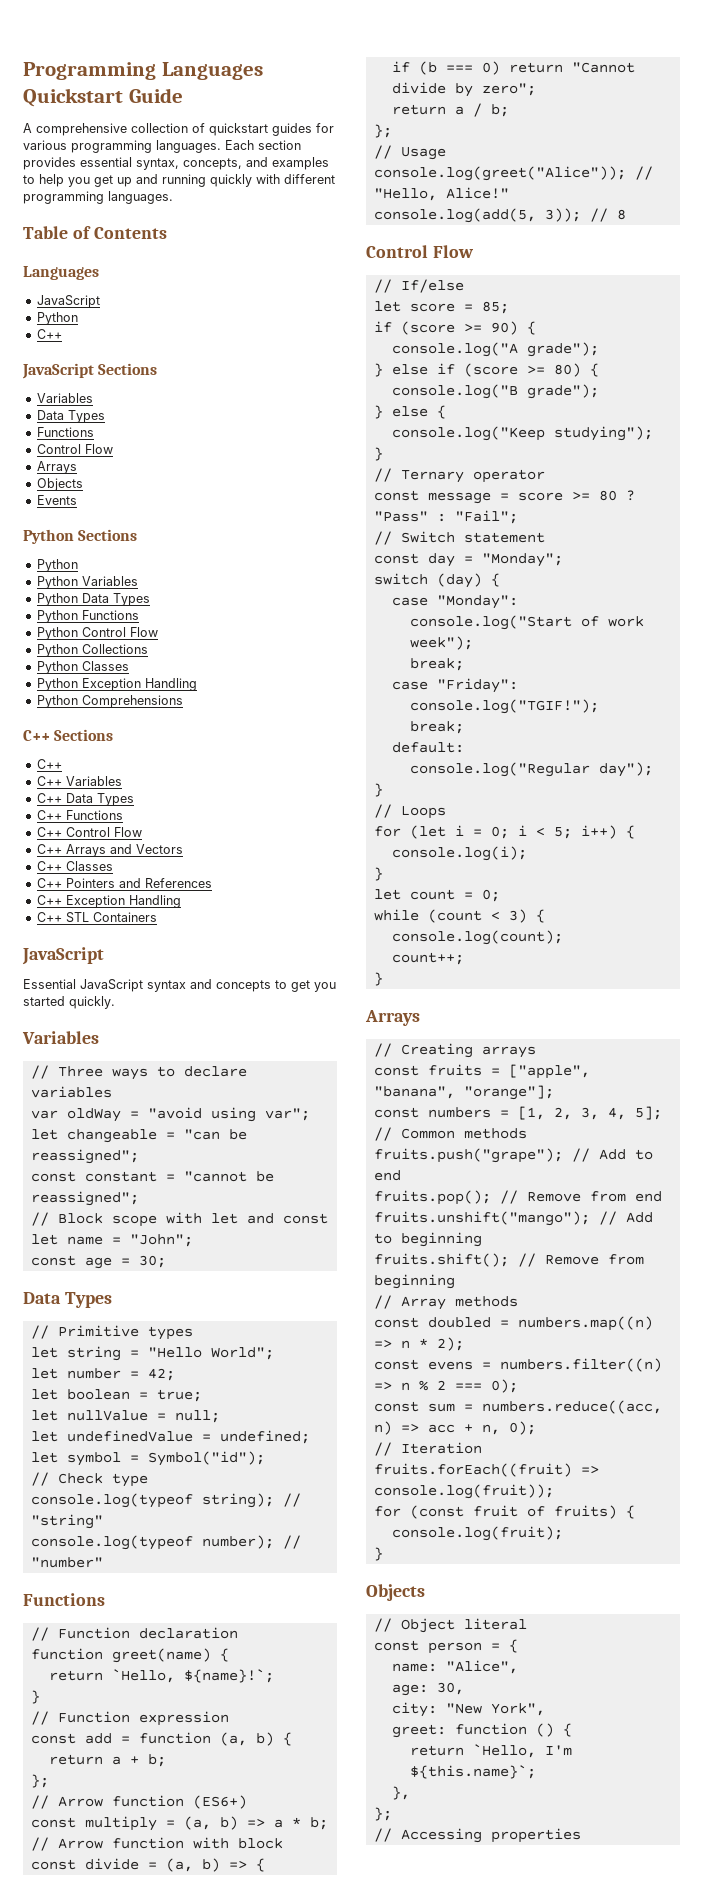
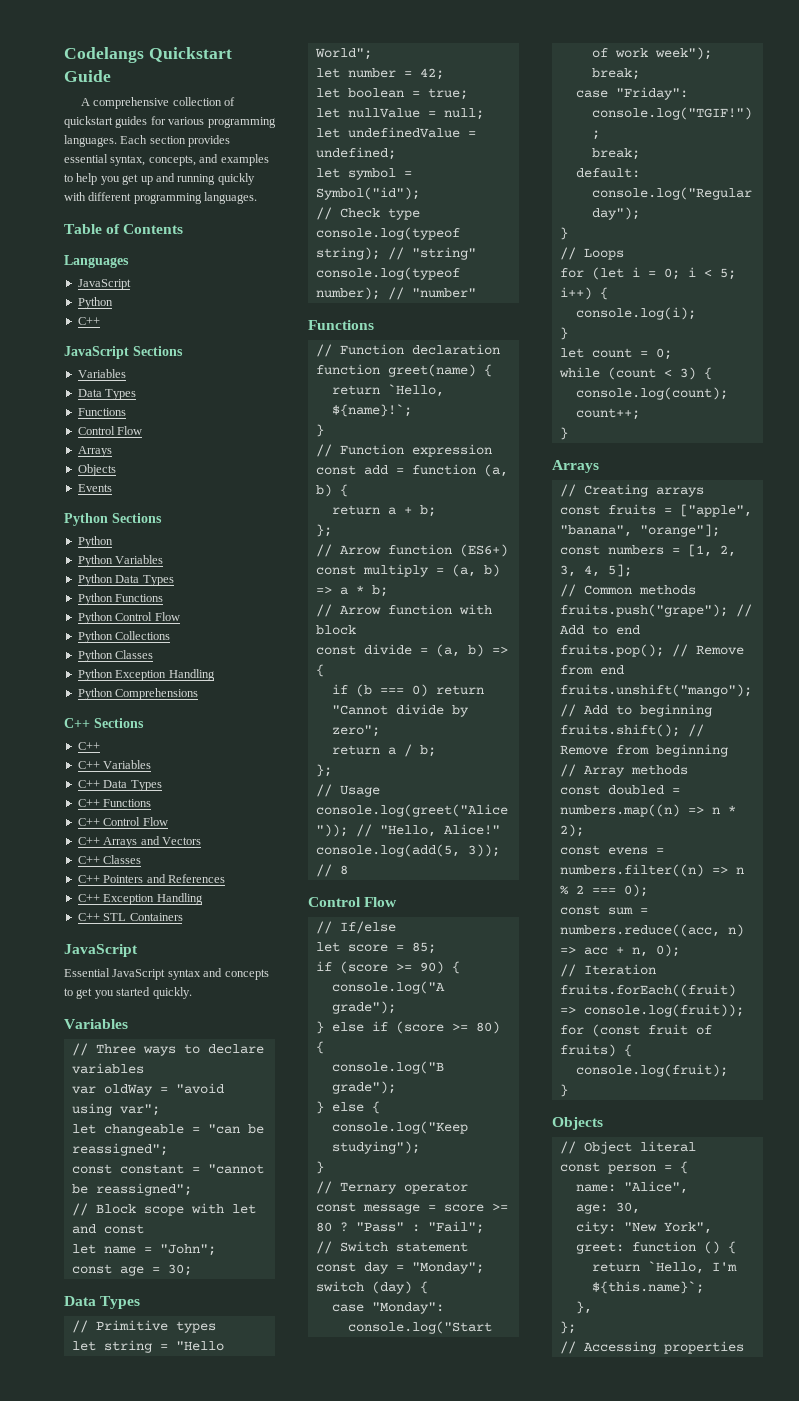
- Programming Languages Quickstart Guide
+ Codelangs Quickstart Guide

